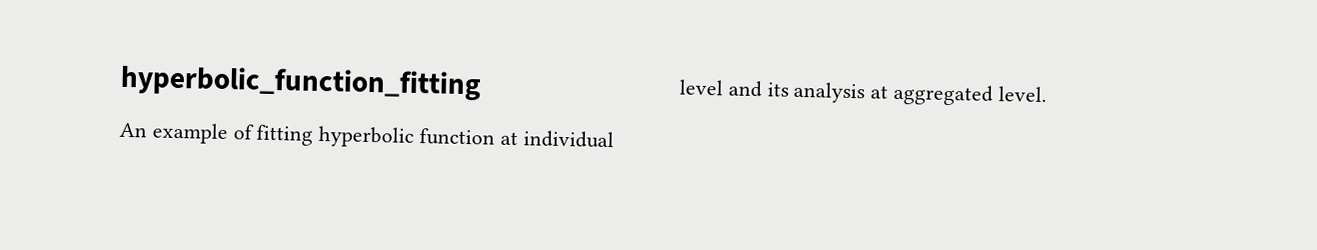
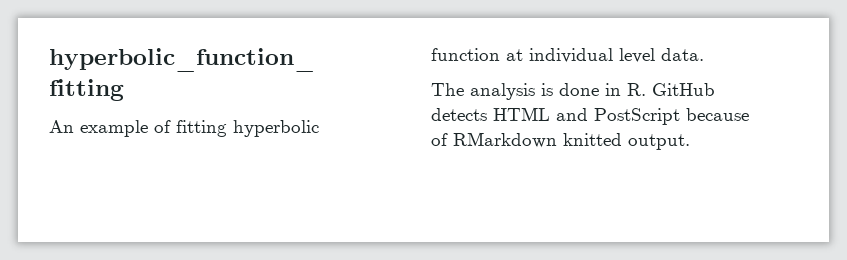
- An example of fitting hyperbolic function at individual level and its analysis at aggregated level.
+ An example of fitting hyperbolic function at individual level data.
+ The analysis is done in R. GitHub detects HTML and PostScript because of RMarkdown knitted output.

